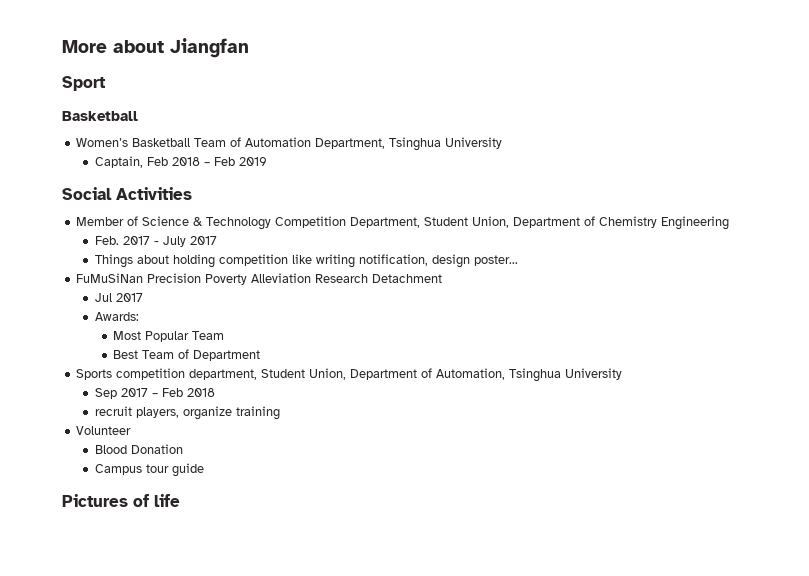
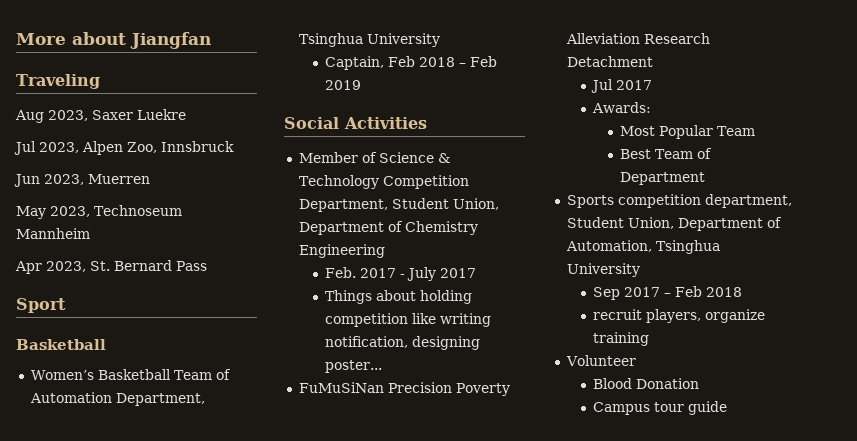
+ Traveling
+ Aug 2023, Saxer Luekre
+ Jul 2023, Alpen Zoo, Innsbruck
+ Jun 2023, Muerren
+ May 2023, Technoseum Mannheim
+ Apr 2023, St. Bernard Pass
- Things about holding competition like writing notification, design poster...
+ Things about holding competition like writing notification, designing poster...
- Pictures of life

